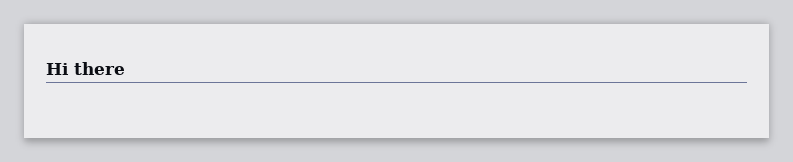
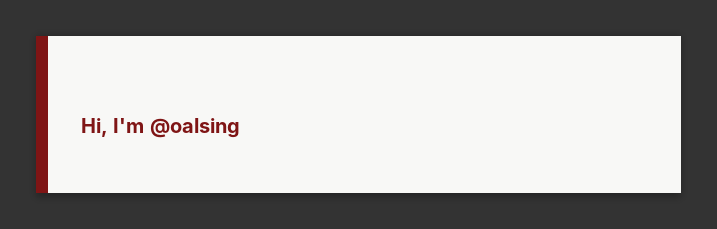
- Hi there
+ Hi, I'm @oalsing

